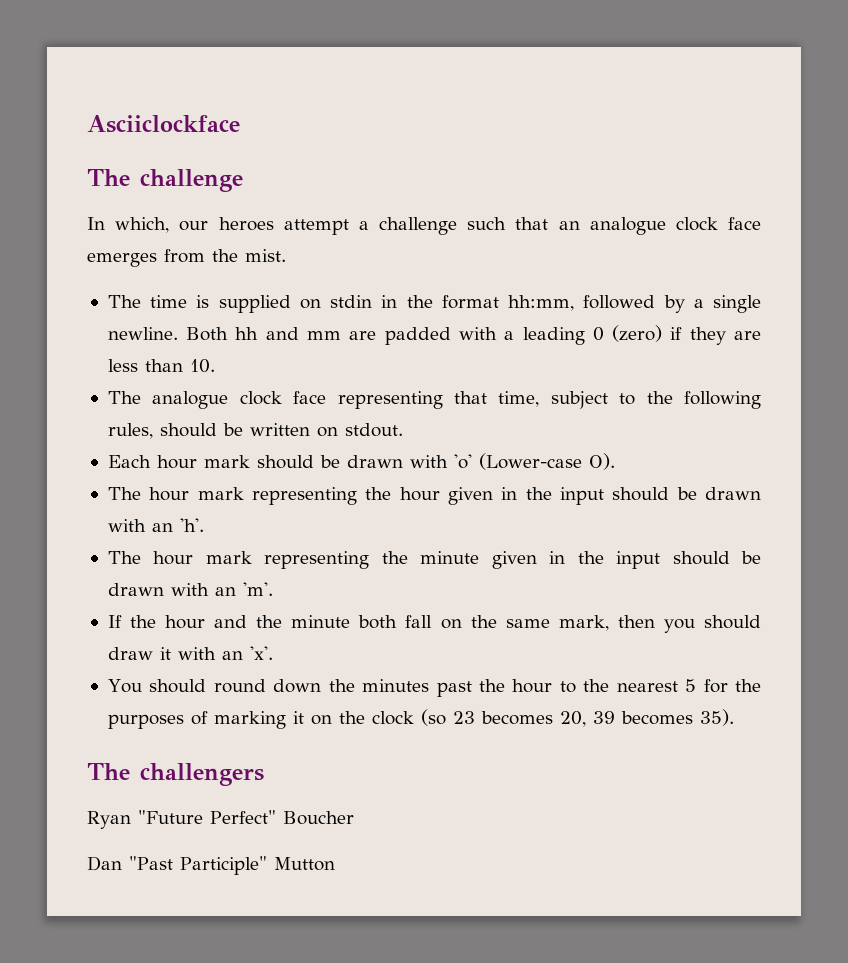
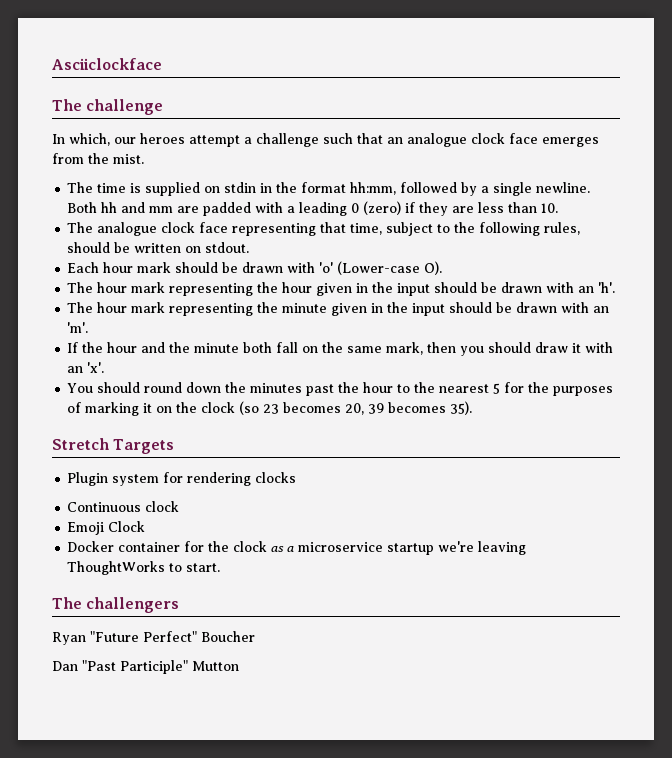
+ Stretch Targets
+ Plugin system for rendering clocks
+ Continuous clock
+ Emoji Clock
+ Docker container for the clock as a microservice startup we're leaving ThoughtWorks to start.

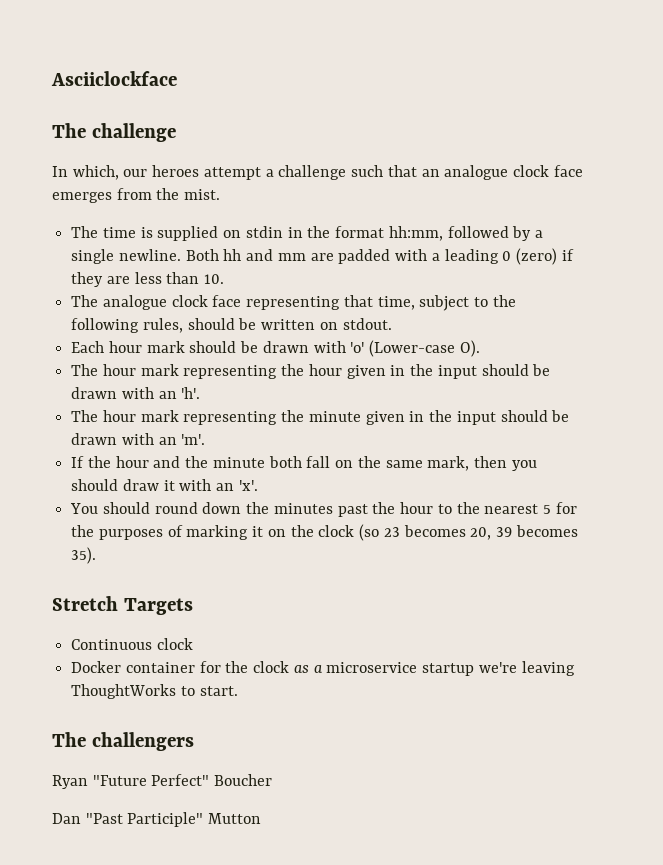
- Plugin system for rendering clocks
- Emoji Clock

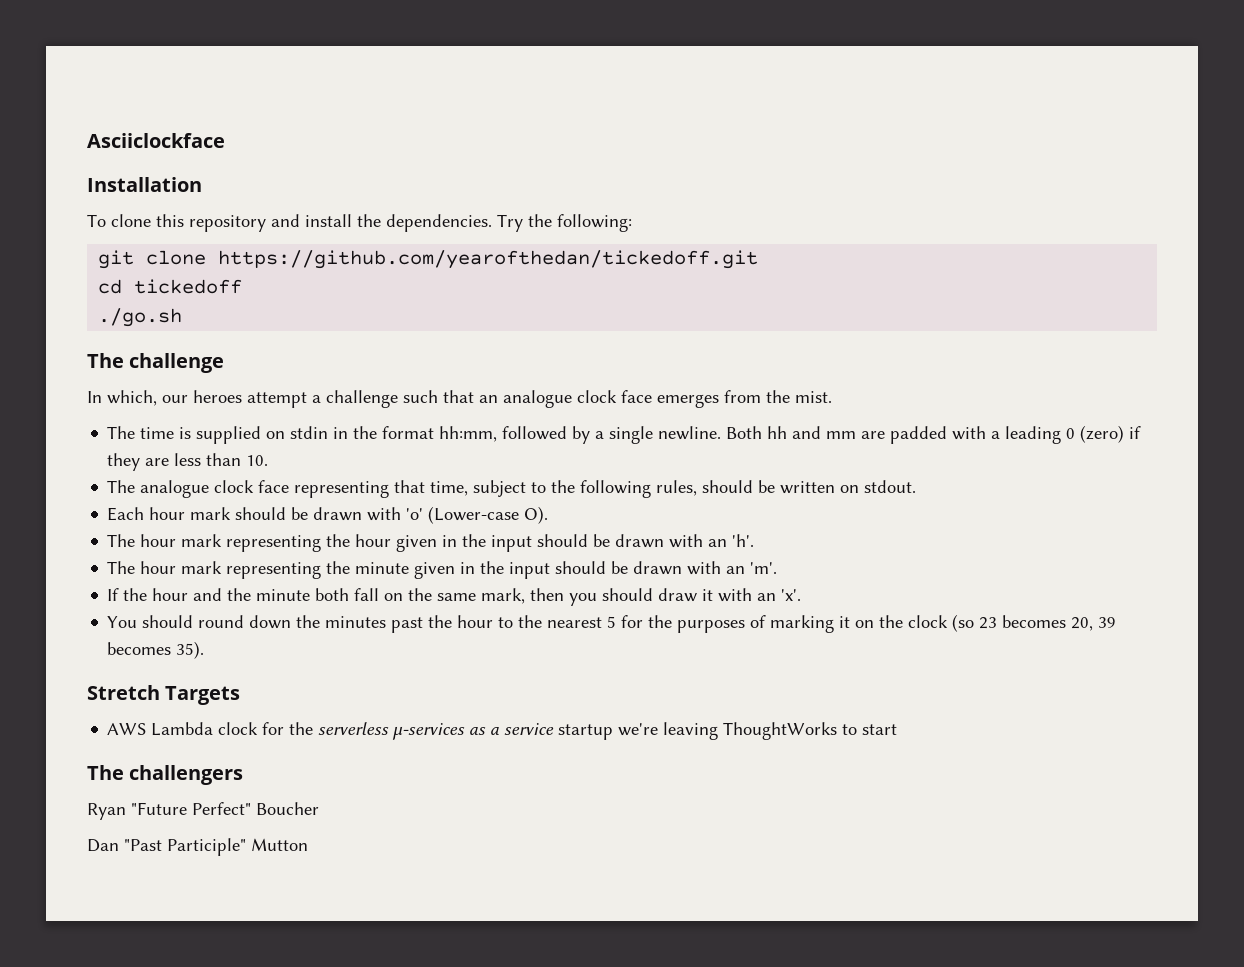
+ Installation
+ To clone this repository and install the dependencies. Try the following:
+ git clone https://github.com/yearofthedan/tickedoff.git
+ cd tickedoff
+ ./go.sh
- Continuous clock
- Docker container for the clock as a microservice startup we're leaving ThoughtWorks to start.
+ AWS Lambda clock for the serverless μ-services as a service startup we're leaving ThoughtWorks to start

